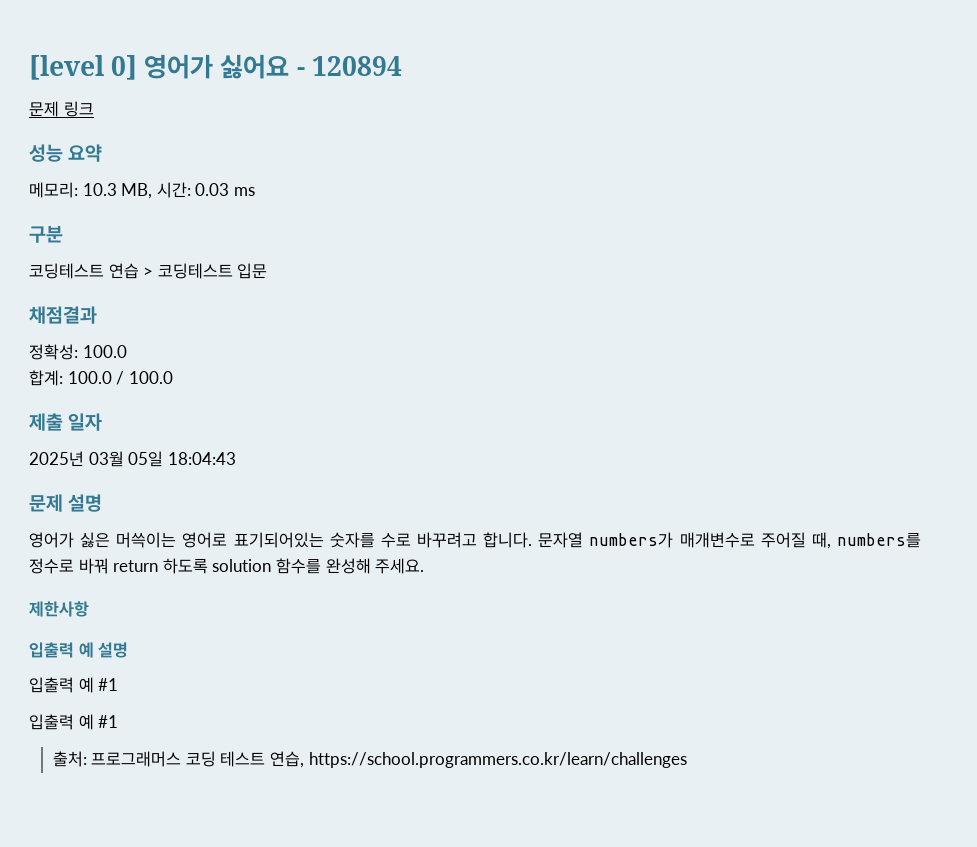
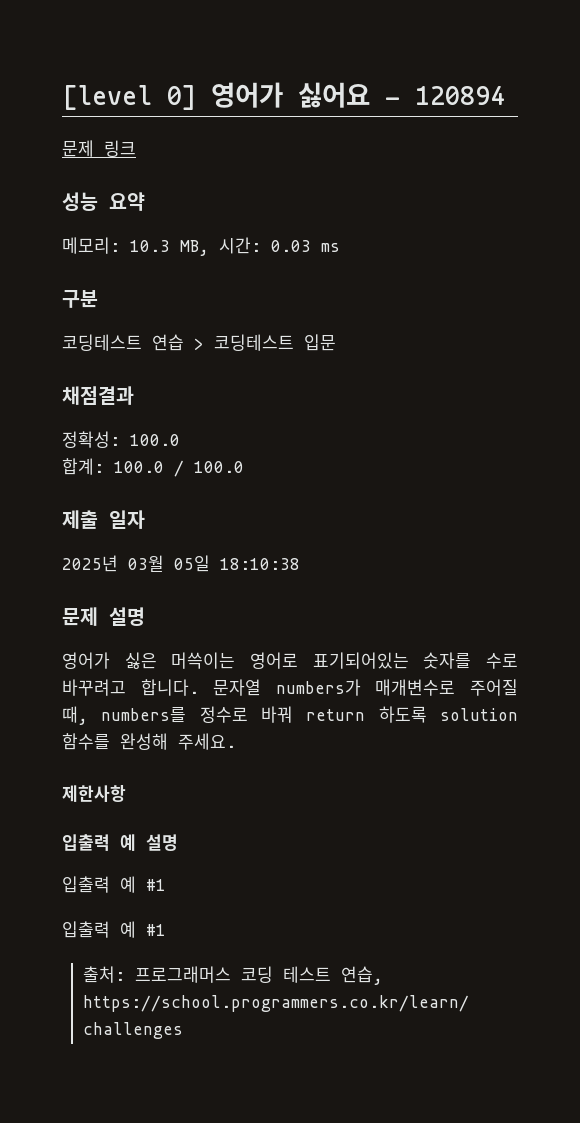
- 2025년 03월 05일 18:04:43
+ 2025년 03월 05일 18:10:38

